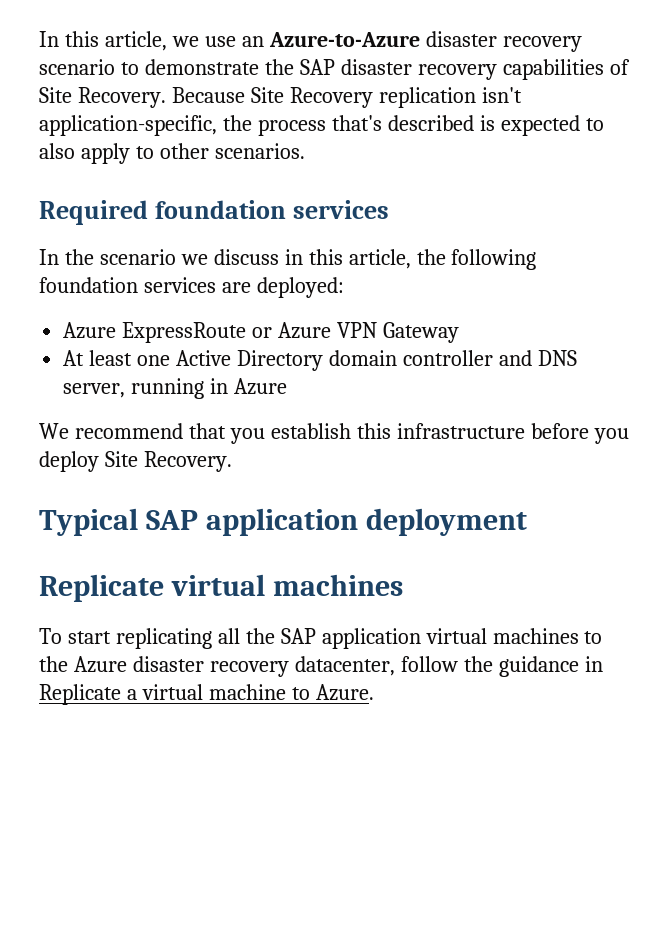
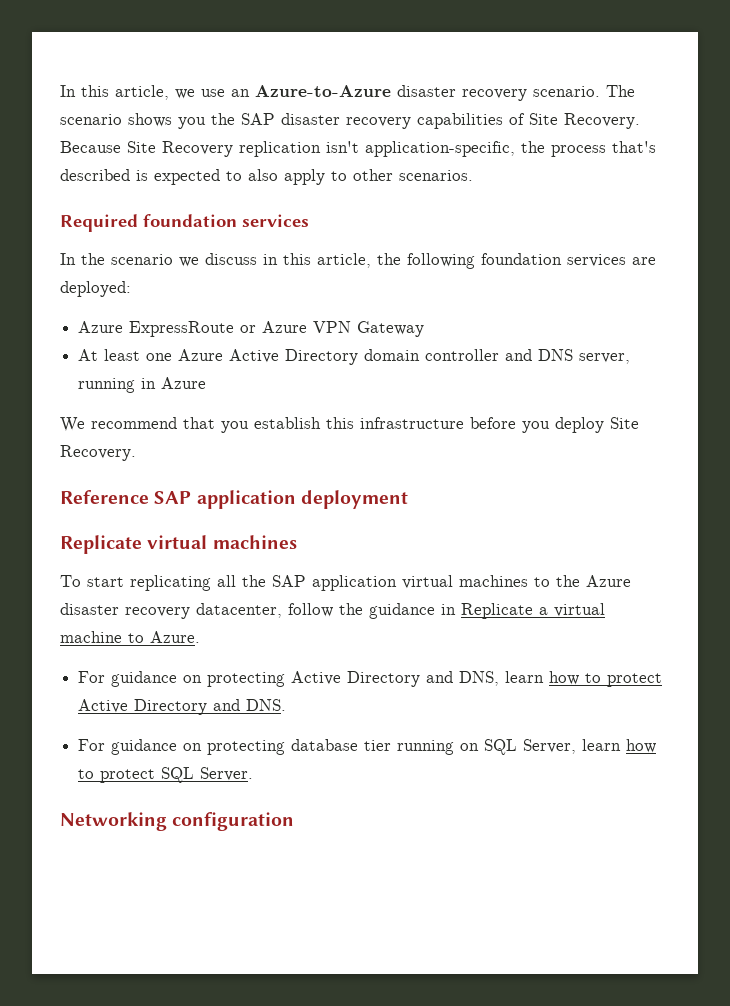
- In this article, we use an Azure-to-Azure disaster recovery scenario to demonstrate the SAP disaster recovery capabilities of Site Recovery.
+ In this article, we use an Azure-to-Azure disaster recovery scenario. The scenario shows you the SAP disaster recovery capabilities of Site Recovery.
- At least one Active Directory domain controller and DNS server, running in Azure
+ At least one Azure Active Directory domain controller and DNS server, running in Azure
- Typical SAP application deployment
+ Reference SAP application deployment
+ For guidance on protecting Active Directory and DNS, learn how to protect Active Directory and DNS.
+ For guidance on protecting database tier running on SQL Server, learn how to protect SQL Server.
+ Networking configuration

